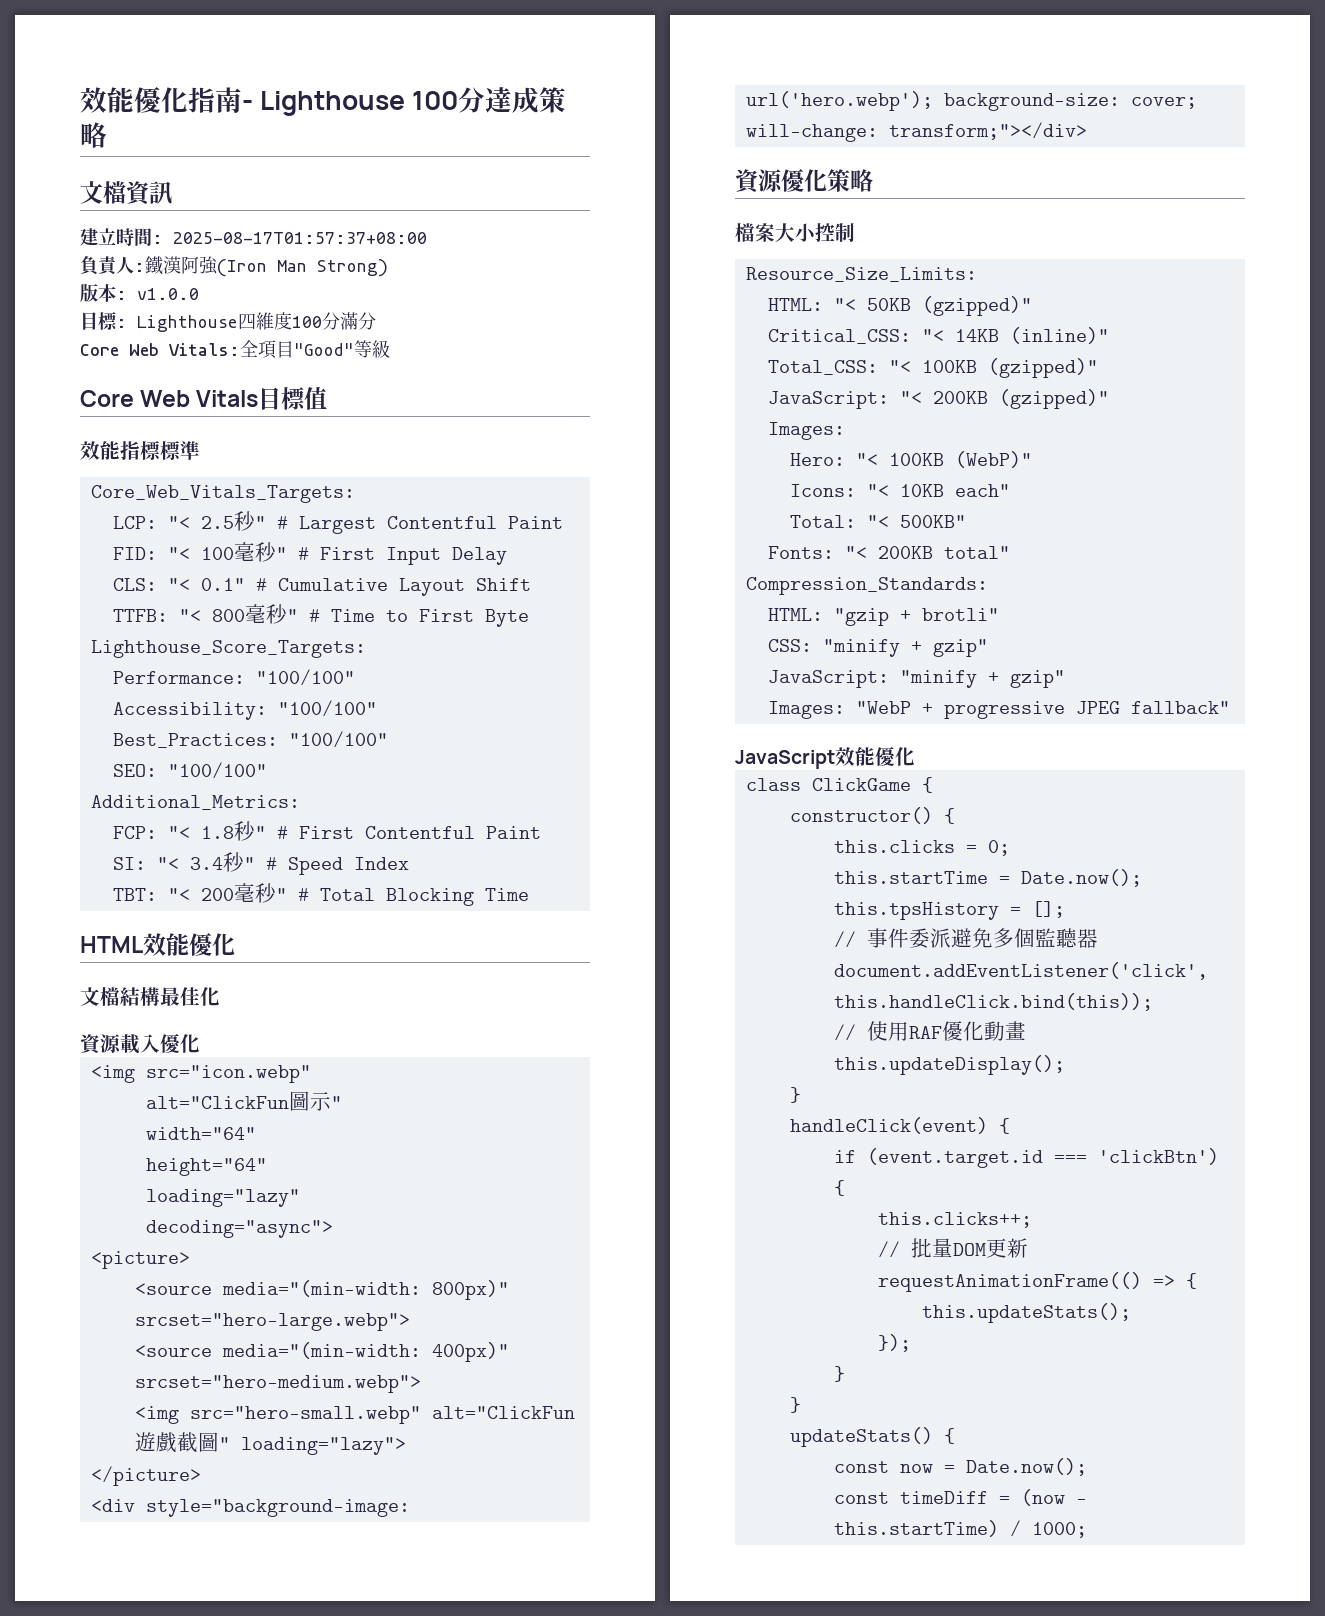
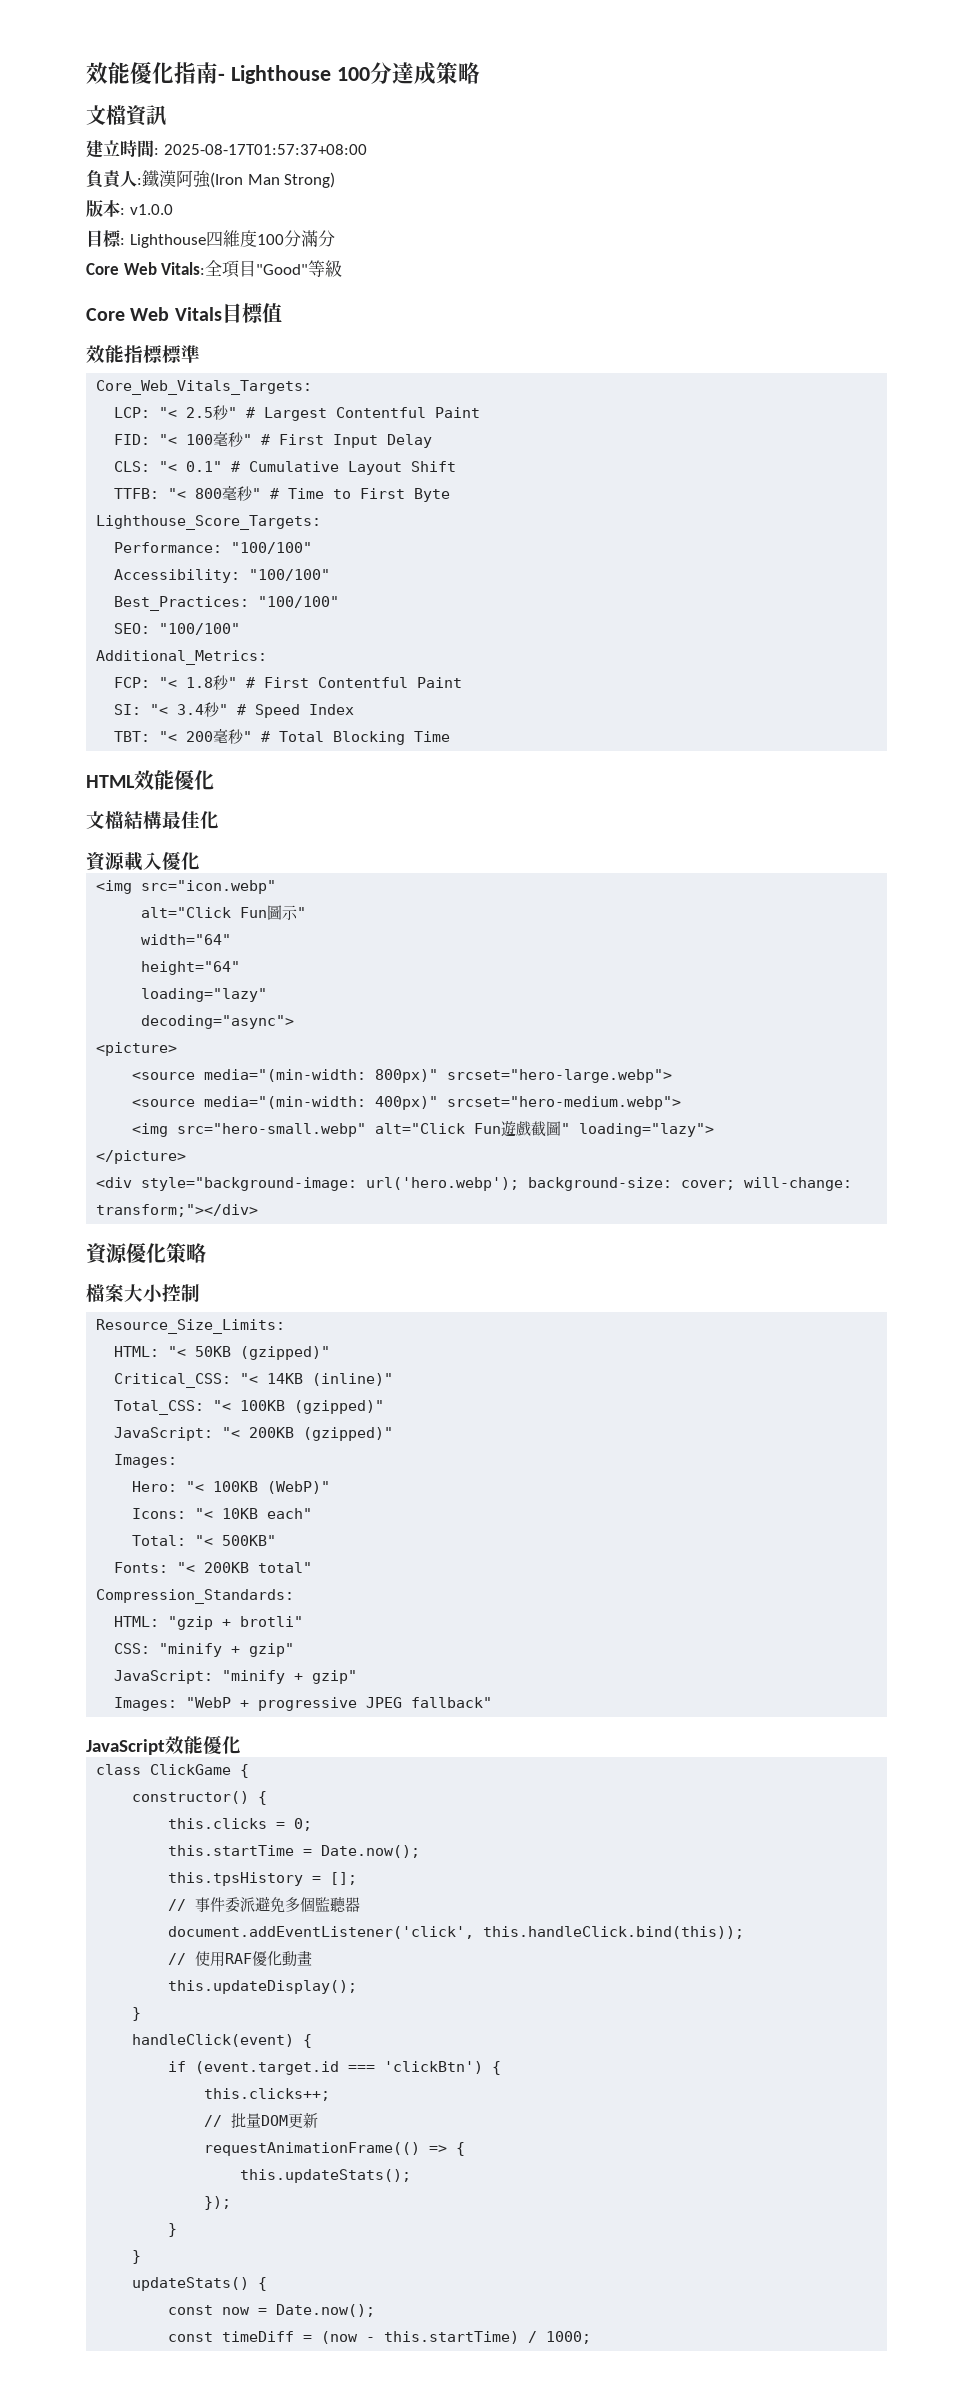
- alt="ClickFun圖示"
+ alt="Click Fun圖示"
- <img src="hero-small.webp" alt="ClickFun遊戲截圖" loading="lazy">
+ <img src="hero-small.webp" alt="Click Fun遊戲截圖" loading="lazy">

